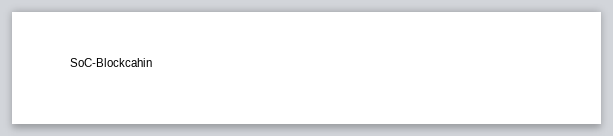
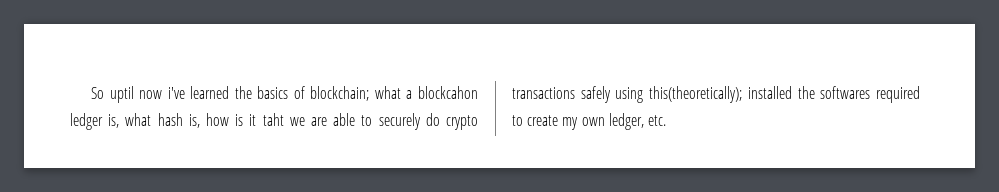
- SoC-Blockcahin
+ So uptil now i've learned the basics of blockchain; what a blockcahon ledger is, what hash is, how is it taht we are able to securely do crypto transactions safely using this(theoretically); installed the softwares required to create my own ledger, etc.

